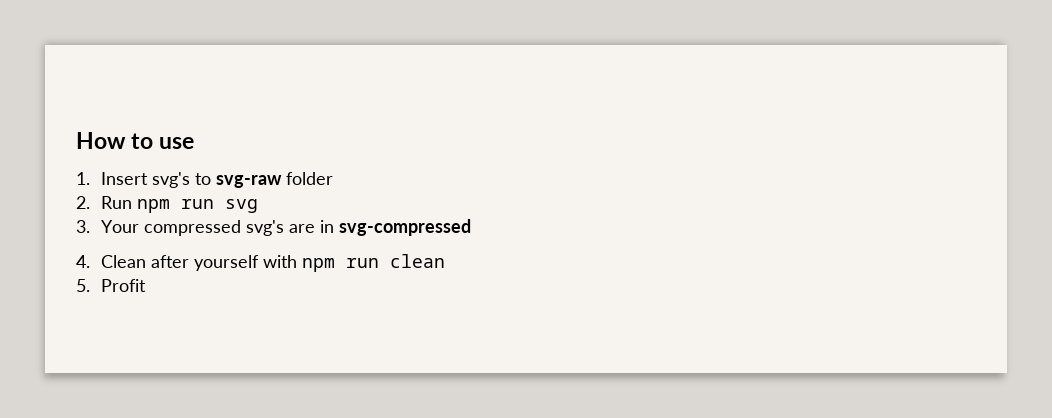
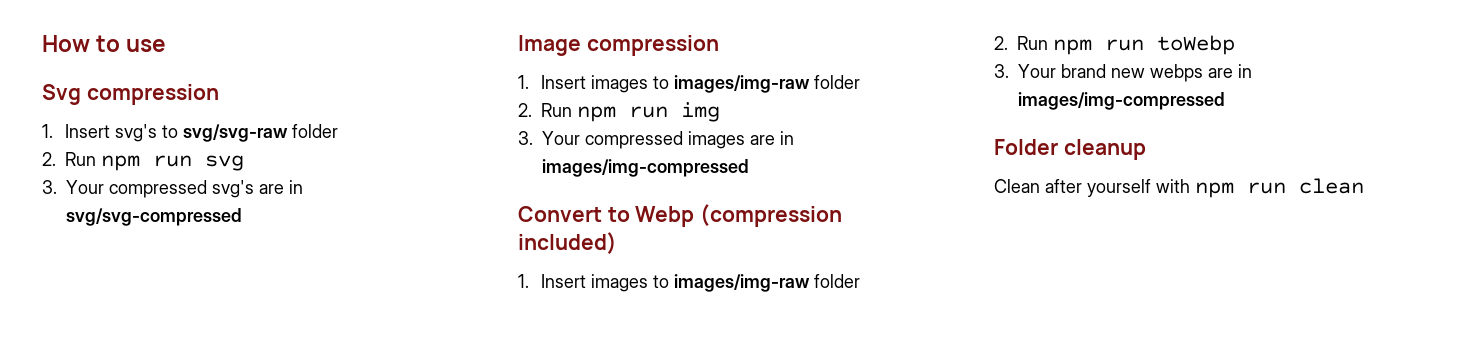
+ Svg compression
- 1. Insert svg's to svg-raw folder
+ 1. Insert svg's to svg/svg-raw folder
- 3. Your compressed svg's are in svg-compressed
- 4. Clean after yourself with npm run clean
+ 3. Your compressed svg's are in svg/svg-compressed
+ Image compression
+ 1. Insert images to images/img-raw folder
+ 2. Run npm run img
+ 3. Your compressed images are in images/img-compressed
+ Convert to Webp (compression included)
+ 1. Insert images to images/img-raw folder
+ 2. Run npm run toWebp
+ 3. Your brand new webps are in images/img-compressed
+ Folder cleanup
+ Clean after yourself with npm run clean
- 5. Profit

